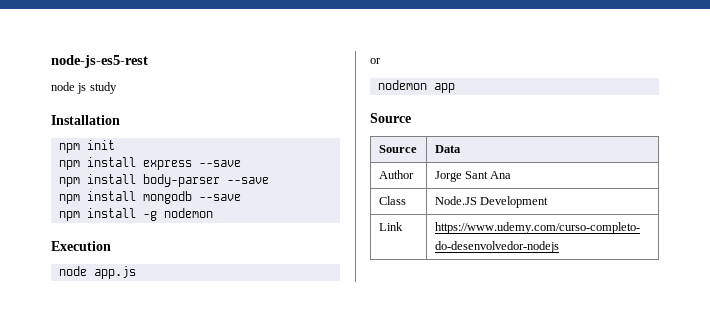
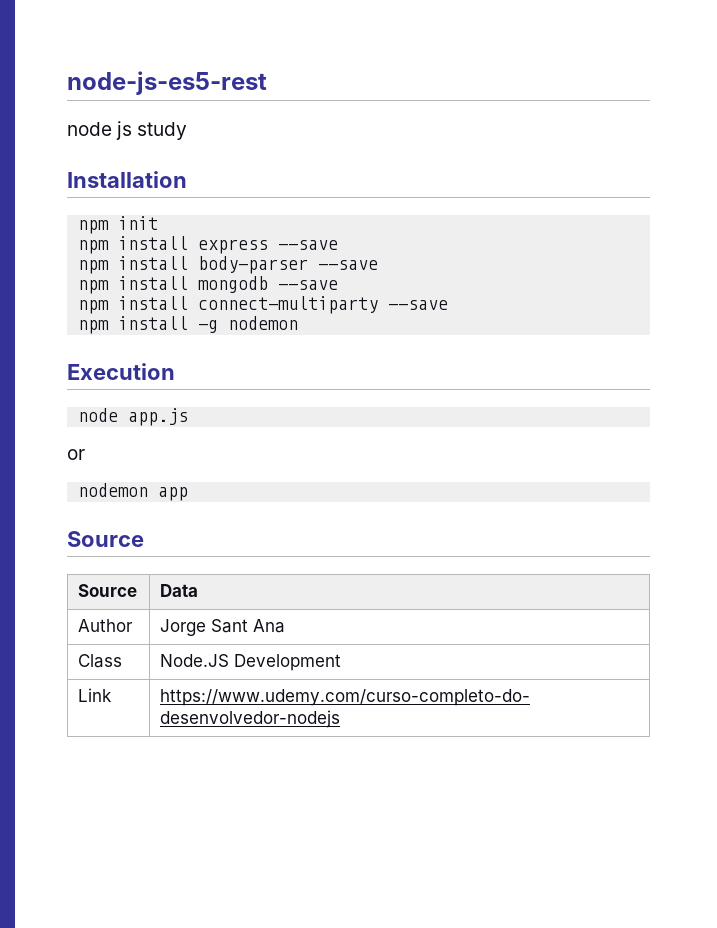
+ npm install connect-multiparty --save

